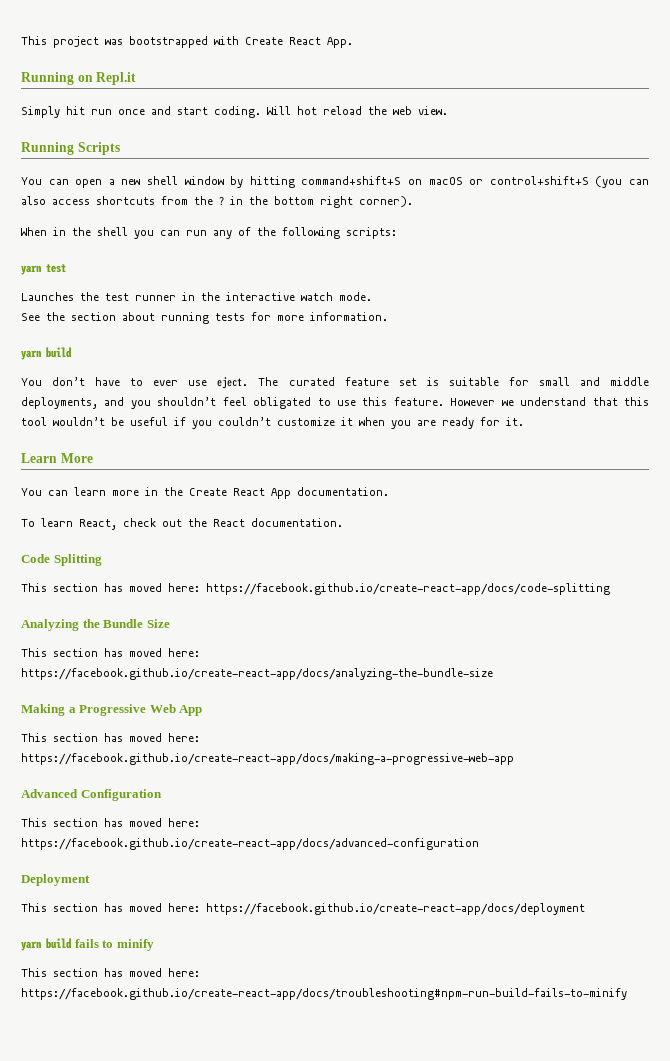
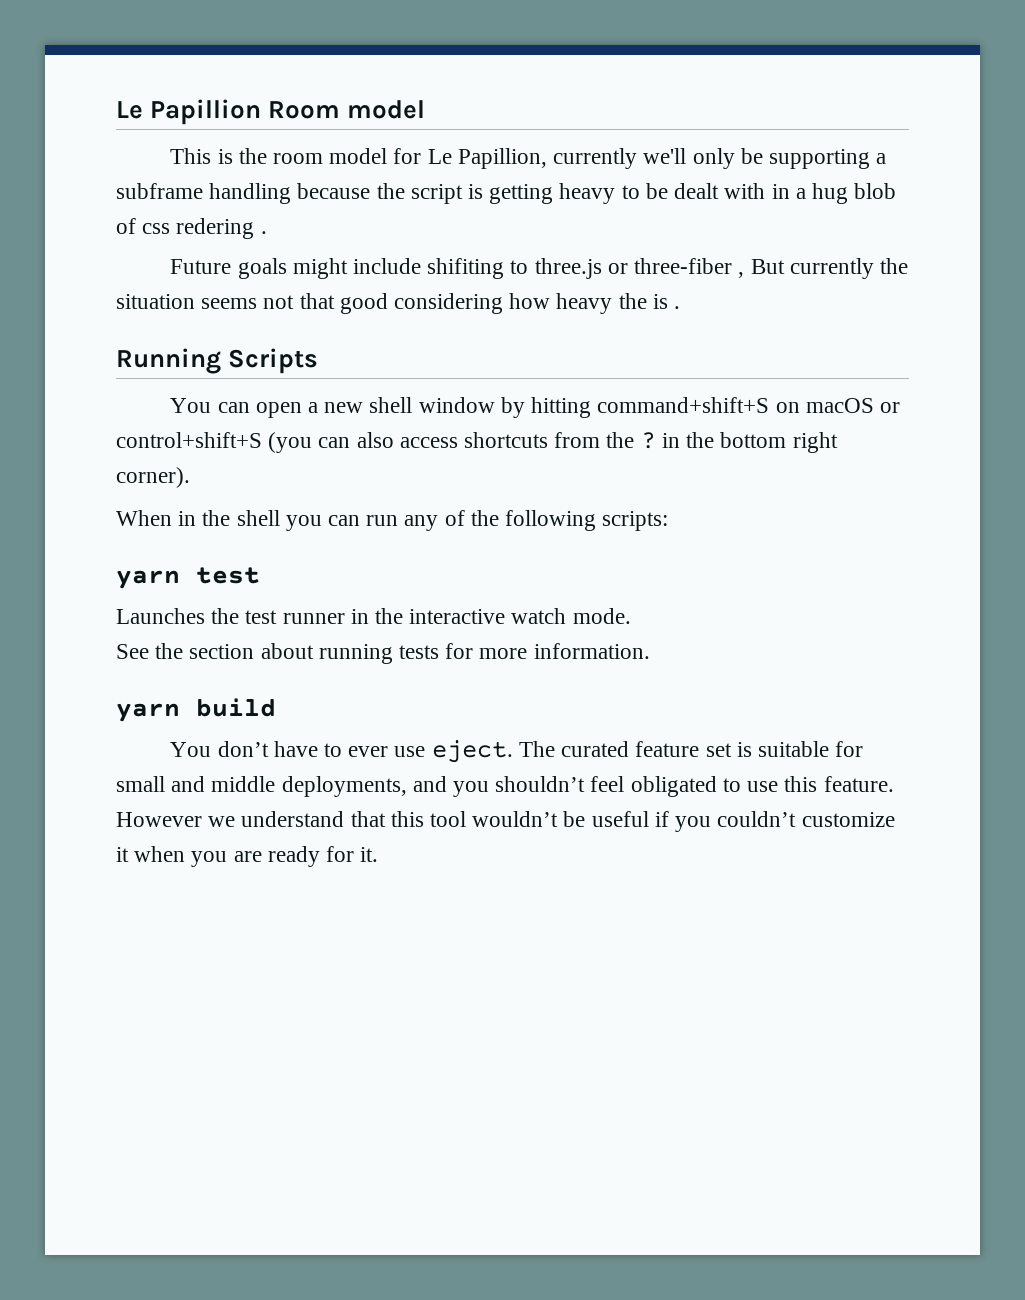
- This project was bootstrapped with Create React App.
- Running on Repl.it
- Simply hit run once and start coding. Will hot reload the web view.
+ Le Papillion Room model
+ This is the room model for Le Papillion, currently we'll only be supporting a subframe handling because the script is getting heavy to be dealt with in a hug blob of css redering .
+ Future goals might include shifiting to three.js or three-fiber , But currently the situation seems not that good considering how heavy the is .
- Learn More
- You can learn more in the Create React App documentation.
- To learn React, check out the React documentation.
- Code Splitting
- This section has moved here: https://facebook.github.io/create-react-app/docs/code-splitting
- Analyzing the Bundle Size
- This section has moved here: https://facebook.github.io/create-react-app/docs/analyzing-the-bundle-size
- Making a Progressive Web App
- This section has moved here: https://facebook.github.io/create-react-app/docs/making-a-progressive-web-app
- Advanced Configuration
- This section has moved here: https://facebook.github.io/create-react-app/docs/advanced-configuration
- Deployment
- This section has moved here: https://facebook.github.io/create-react-app/docs/deployment
- yarn build fails to minify
- This section has moved here: https://facebook.github.io/create-react-app/docs/troubleshooting#npm-run-build-fails-to-minify

